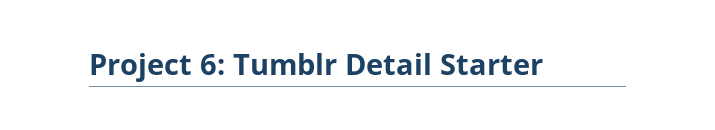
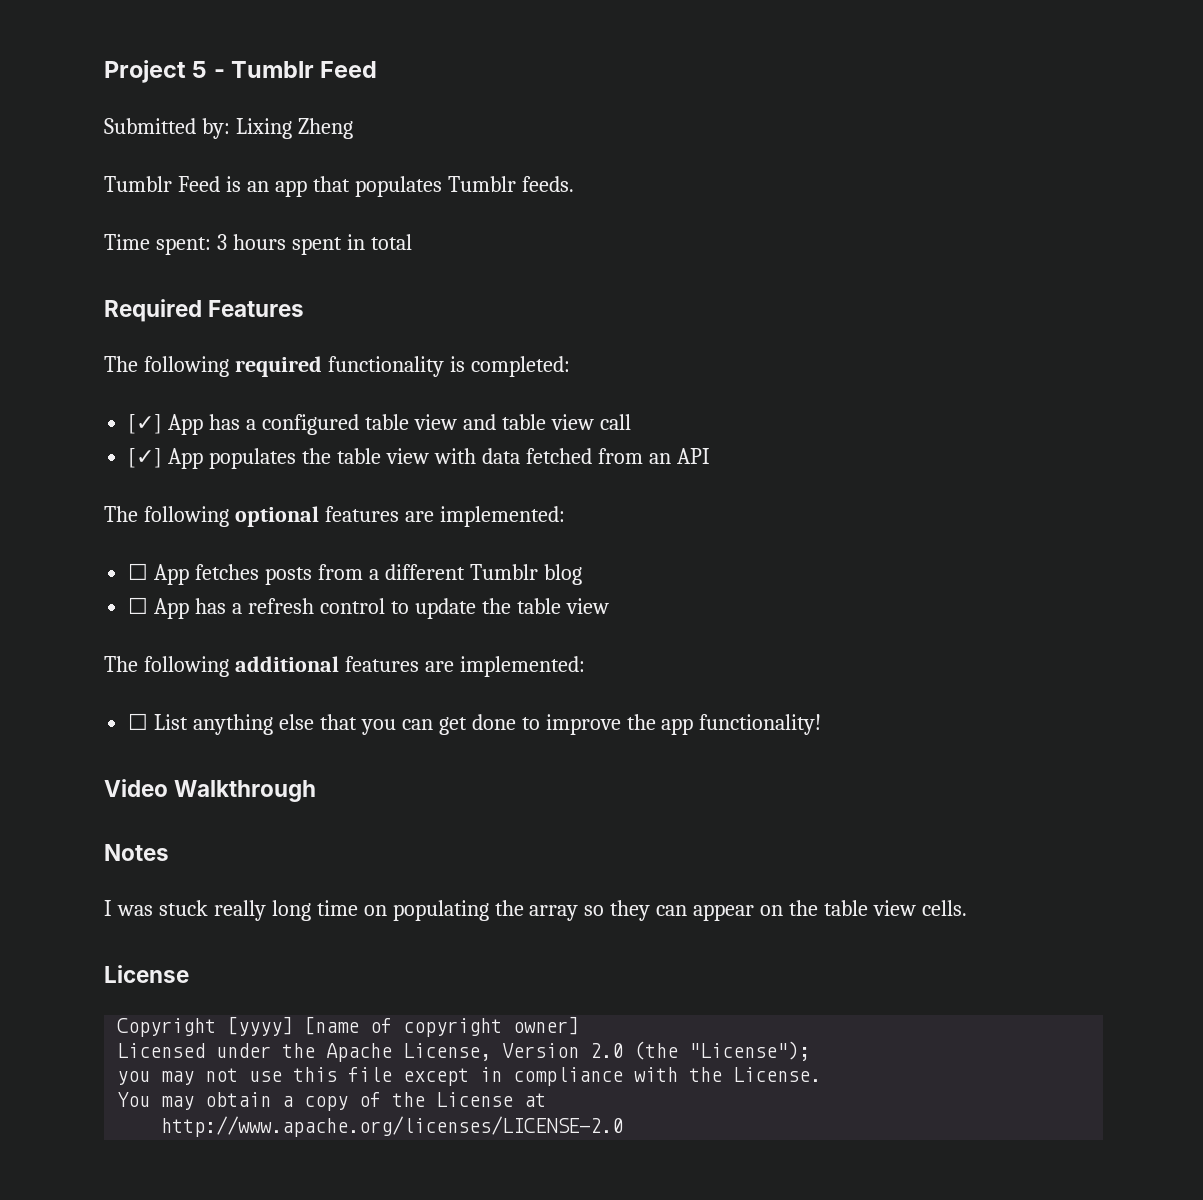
- Project 6: Tumblr Detail Starter
+ Project 5 - Tumblr Feed
+ Submitted by: Lixing Zheng
+ Tumblr Feed is an app that populates Tumblr feeds.
+ Time spent: 3 hours spent in total
+ Required Features
+ The following required functionality is completed:
+ [✓] App has a configured table view and table view call
+ [✓] App populates the table view with data fetched from an API
+ The following optional features are implemented:
+ ☐ App fetches posts from a different Tumblr blog
+ ☐ App has a refresh control to update the table view
+ The following additional features are implemented:
+ ☐ List anything else that you can get done to improve the app functionality!
+ Video Walkthrough
+ Notes
+ I was stuck really long time on populating the array so they can appear on the table view cells.
+ License
+ Copyright [yyyy] [name of copyright owner]
+ Licensed under the Apache License, Version 2.0 (the "License");
+ you may not use this file except in compliance with the License.
+ You may obtain a copy of the License at
+ http://www.apache.org/licenses/LICENSE-2.0

